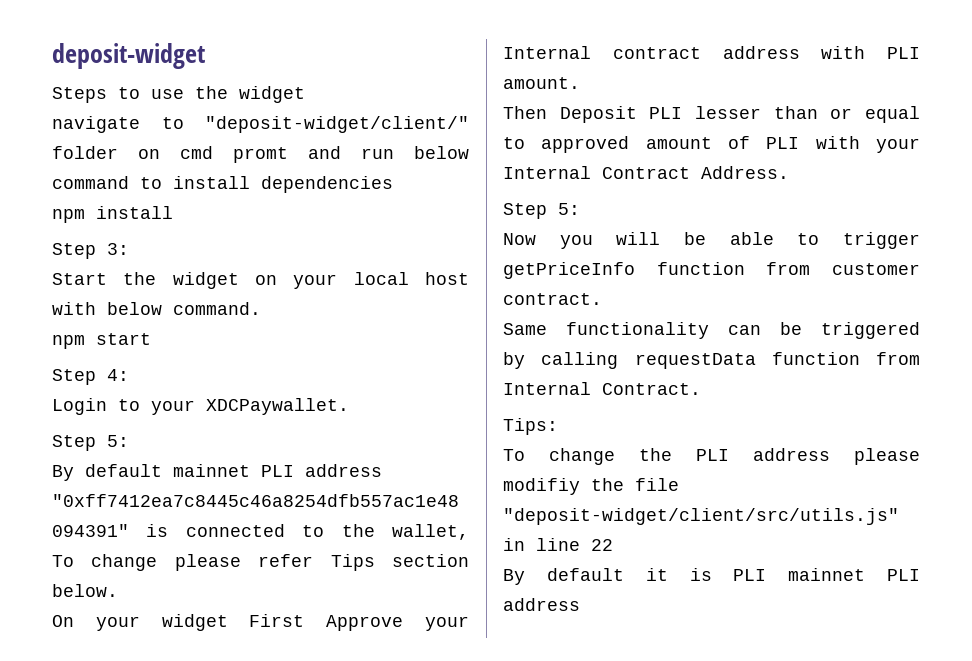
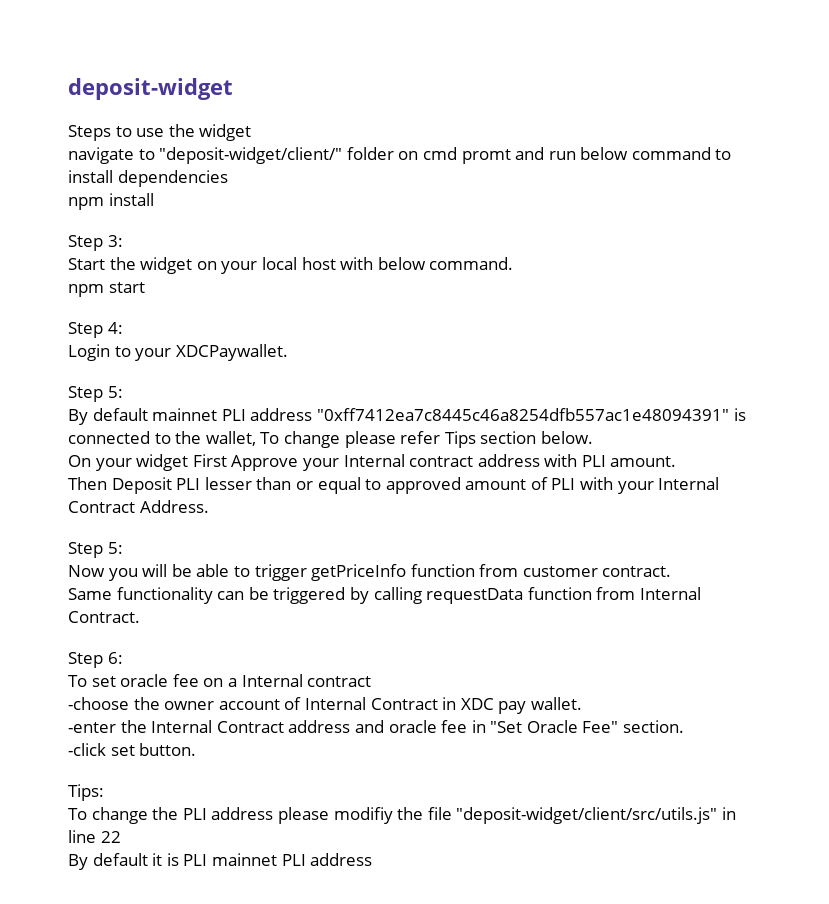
+ Step 6:
+ To set oracle fee on a Internal contract
+ -choose the owner account of Internal Contract in XDC pay wallet.
+ -enter the Internal Contract address and oracle fee in "Set Oracle Fee" section.
+ -click set button.

